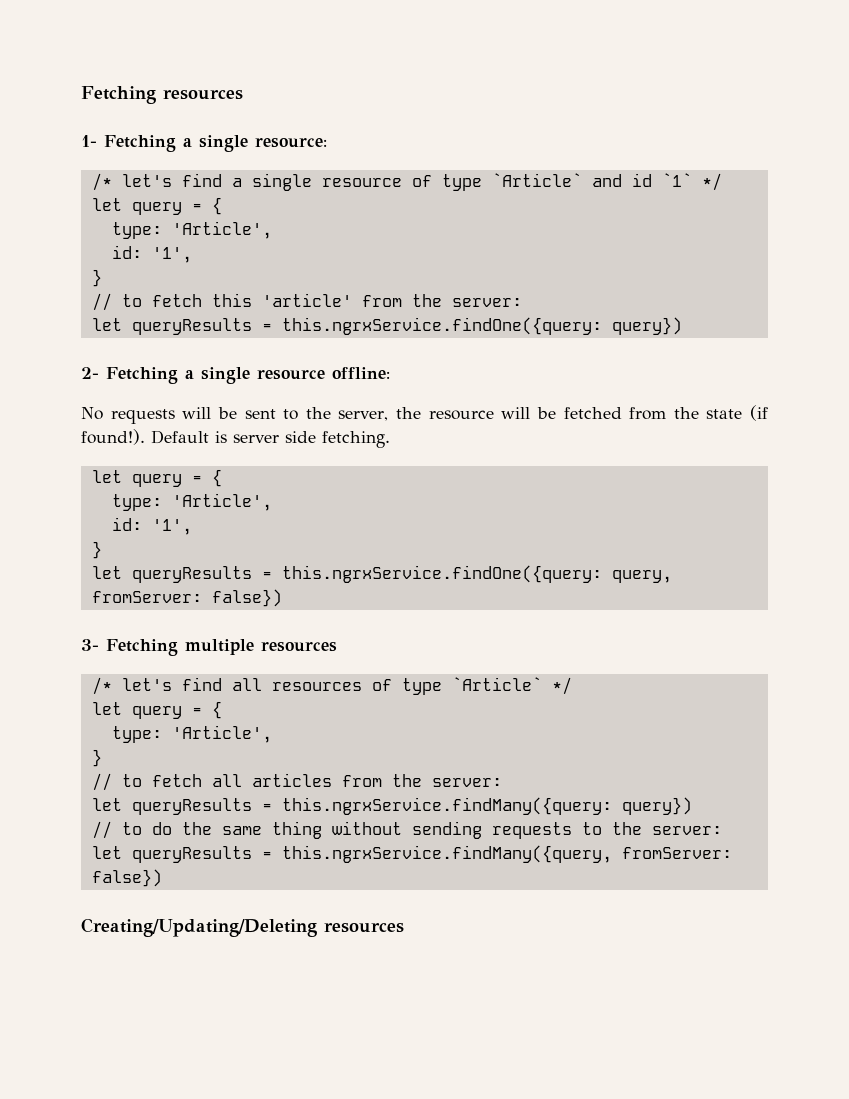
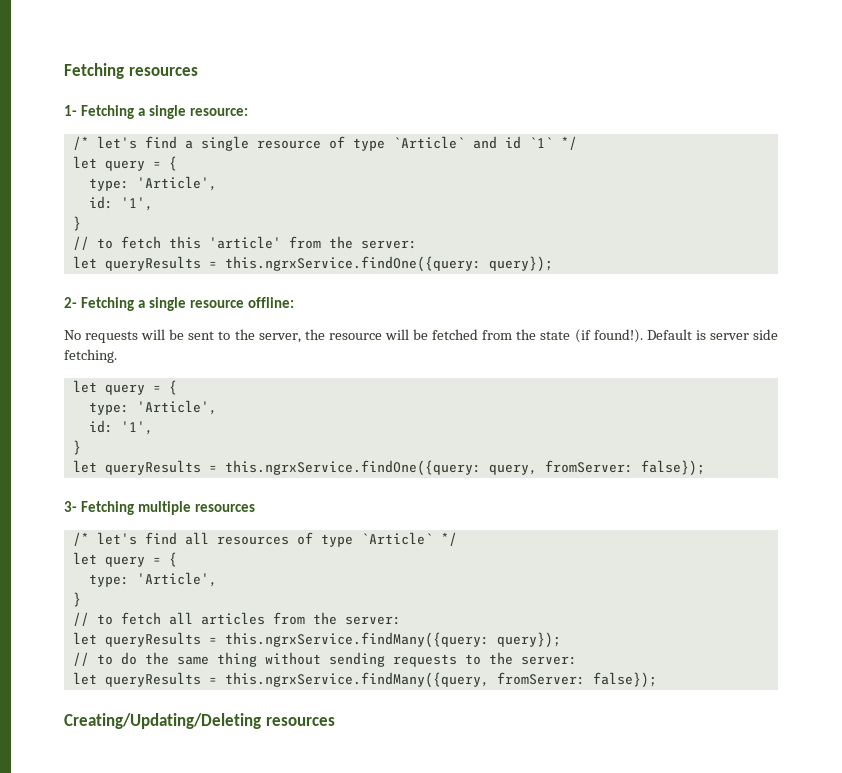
- let queryResults = this.ngrxService.findOne({query: query})
+ let queryResults = this.ngrxService.findOne({query: query});
- let queryResults = this.ngrxService.findOne({query: query, fromServer: false})
+ let queryResults = this.ngrxService.findOne({query: query, fromServer: false});
- let queryResults = this.ngrxService.findMany({query: query})
+ let queryResults = this.ngrxService.findMany({query: query});
- let queryResults = this.ngrxService.findMany({query, fromServer: false})
+ let queryResults = this.ngrxService.findMany({query, fromServer: false});

